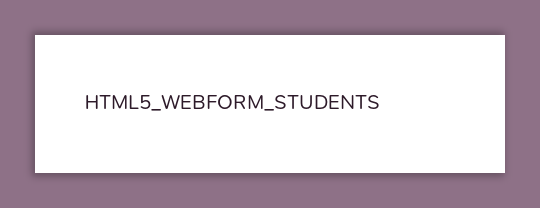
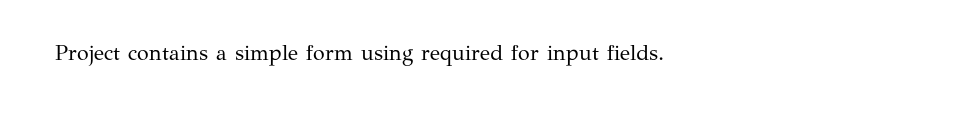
- HTML5_WEBFORM_STUDENTS
+ Project contains a simple form using required for input fields.

